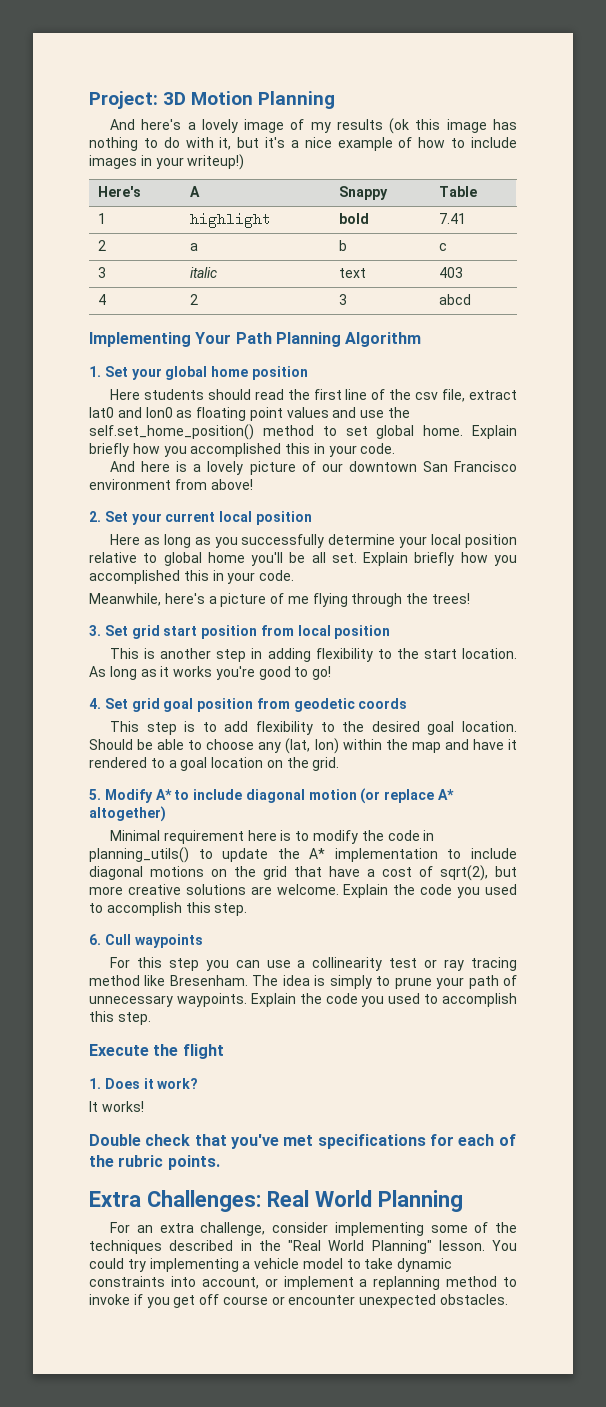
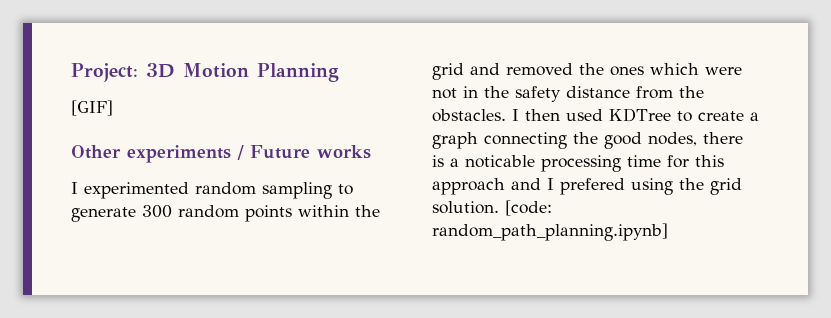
- And here's a lovely image of my results (ok this image has nothing to do with it, but it's a nice example of how to include images in your writeup!)
- Here's | A | Snappy | Table
- 1 | highlight | bold | 7.41
- 2 | a | b | c
- 3 | italic | text | 403
- 4 | 2 | 3 | abcd
- Implementing Your Path Planning Algorithm
- 1. Set your global home position
- Here students should read the first line of the csv file, extract lat0 and lon0 as floating point values and use the self.set_home_position() method to set global home. Explain briefly how you accomplished this in your code.
- And here is a lovely picture of our downtown San Francisco environment from above!
- 2. Set your current local position
- Here as long as you successfully determine your local position relative to global home you'll be all set. Explain briefly how you accomplished this in your code.
- Meanwhile, here's a picture of me flying through the trees!
- 3. Set grid start position from local position
- This is another step in adding flexibility to the start location. As long as it works you're good to go!
- 4. Set grid goal position from geodetic coords
- This step is to add flexibility to the desired goal location. Should be able to choose any (lat, lon) within the map and have it rendered to a goal location on the grid.
- 5. Modify A* to include diagonal motion (or replace A* altogether)
- Minimal requirement here is to modify the code in planning_utils() to update the A* implementation to include diagonal motions on the grid that have a cost of sqrt(2), but more creative solutions are welcome. Explain the code you used to accomplish this step.
- 6. Cull waypoints
- For this step you can use a collinearity test or ray tracing method like Bresenham. The idea is simply to prune your path of unnecessary waypoints. Explain the code you used to accomplish this step.
- Execute the flight
- 1. Does it work?
- It works!
- Double check that you've met specifications for each of the rubric points.
- Extra Challenges: Real World Planning
- For an extra challenge, consider implementing some of the techniques described in the "Real World Planning" lesson. You could try implementing a vehicle model to take dynamic constraints into account, or implement a replanning method to invoke if you get off course or encounter unexpected obstacles.
+ [GIF]
+ Other experiments / Future works
+ I experimented random sampling to generate 300 random points within the grid and removed the ones which were not in the safety distance from the obstacles. I then used KDTree to create a graph connecting the good nodes, there is a noticable processing time for this approach and I prefered using the grid solution. [code: random_path_planning.ipynb]

